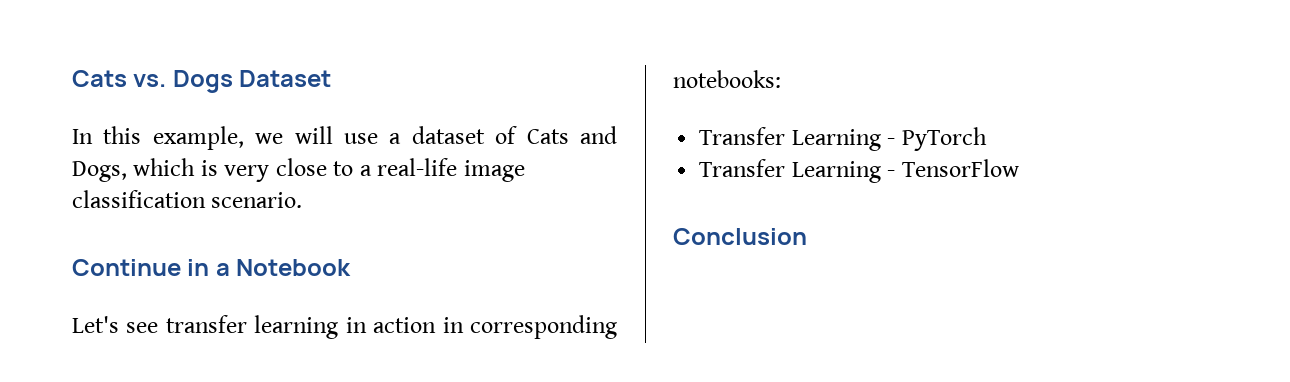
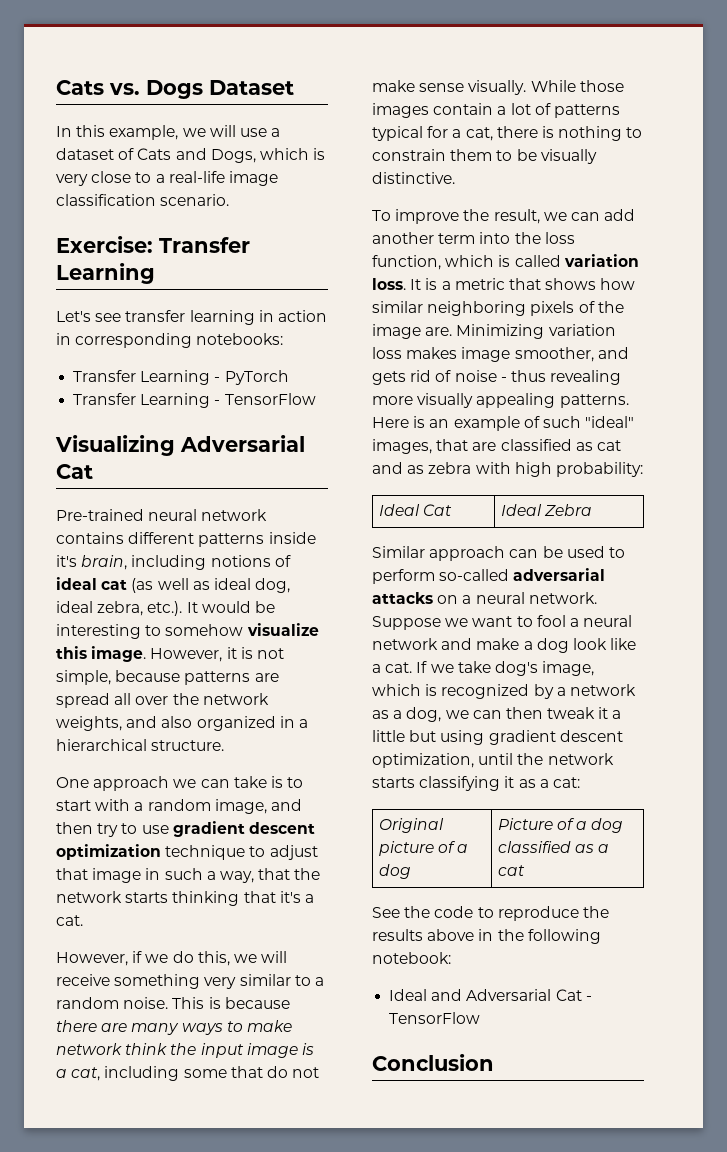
- Continue in a Notebook
+ Exercise: Transfer Learning
+ Visualizing Adversarial Cat
+ Pre-trained neural network contains different patterns inside it's brain, including notions of ideal cat (as well as ideal dog, ideal zebra, etc.). It would be interesting to somehow visualize this image. However, it is not simple, because patterns are spread all over the network weights, and also organized in a hierarchical structure.
+ One approach we can take is to start with a random image, and then try to use gradient descent optimization technique to adjust that image in such a way, that the network starts thinking that it's a cat.
+ However, if we do this, we will receive something very similar to a random noise. This is because there are many ways to make network think the input image is a cat, including some that do not make sense visually. While those images contain a lot of patterns typical for a cat, there is nothing to constrain them to be visually distinctive.
+ To improve the result, we can add another term into the loss function, which is called variation loss. It is a metric that shows how similar neighboring pixels of the image are. Minimizing variation loss makes image smoother, and gets rid of noise - thus revealing more visually appealing patterns. Here is an example of such "ideal" images, that are classified as cat and as zebra with high probability:
+ Ideal Cat | Ideal Zebra
+ Similar approach can be used to perform so-called adversarial attacks on a neural network. Suppose we want to fool a neural network and make a dog look like a cat. If we take dog's image, which is recognized by a network as a dog, we can then tweak it a little but using gradient descent optimization, until the network starts classifying it as a cat:
+ Original picture of a dog | Picture of a dog classified as a cat
+ See the code to reproduce the results above in the following notebook:
+ Ideal and Adversarial Cat - TensorFlow

